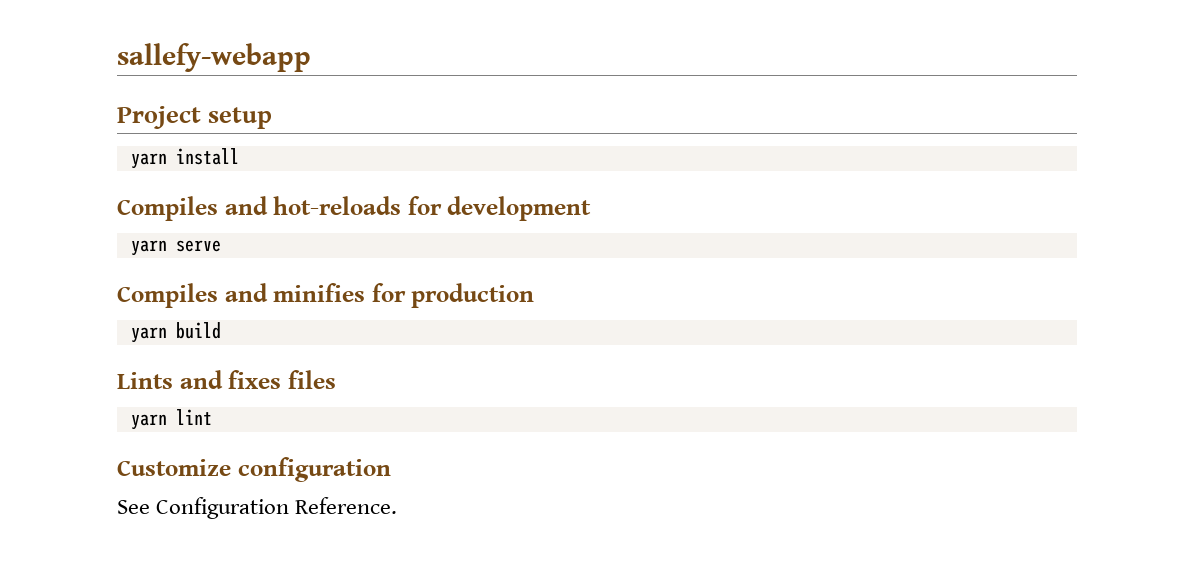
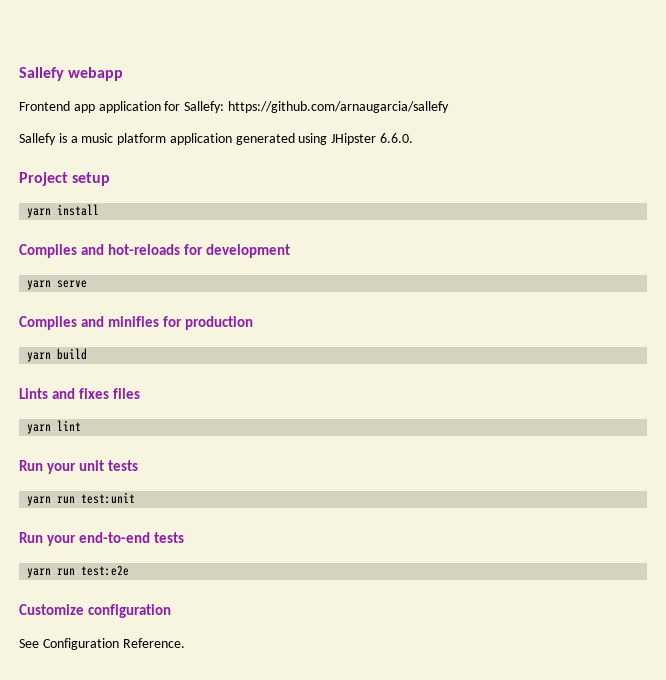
- sallefy-webapp
+ Sallefy webapp
+ Frontend app application for Sallefy: https://github.com/arnaugarcia/sallefy
+ Sallefy is a music platform application generated using JHipster 6.6.0.
+ Run your unit tests
+ yarn run test:unit
+ Run your end-to-end tests
+ yarn run test:e2e

